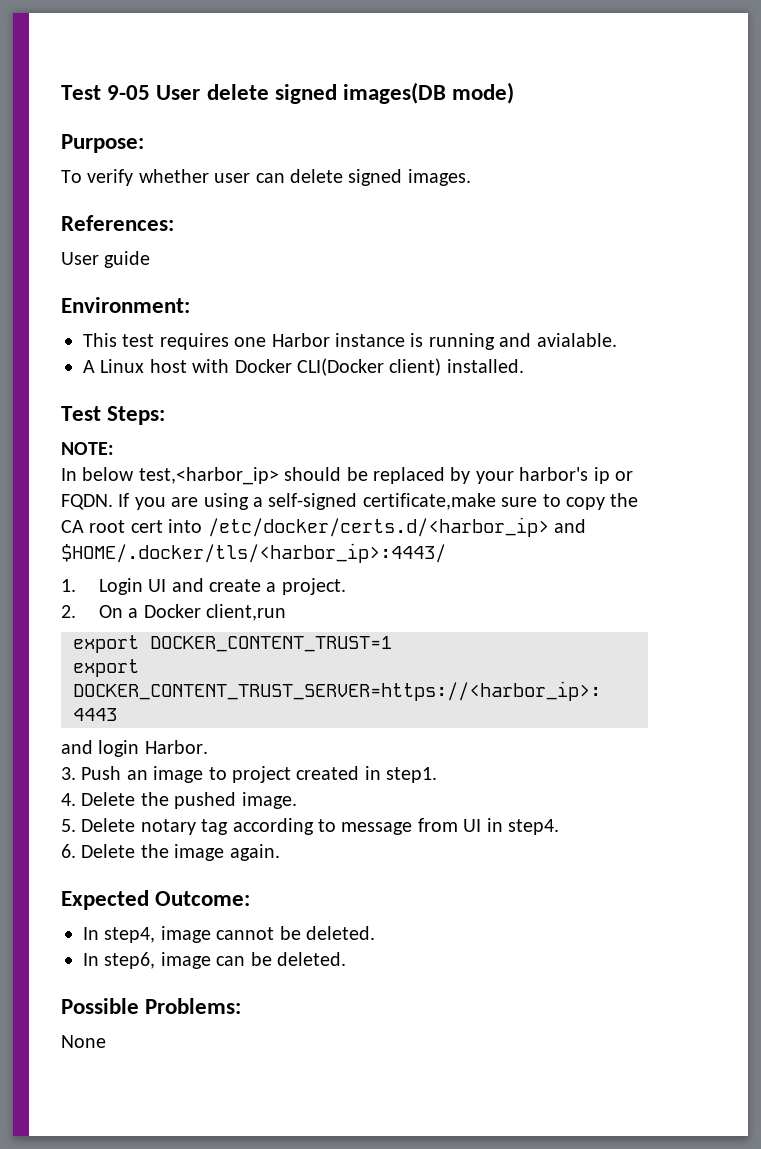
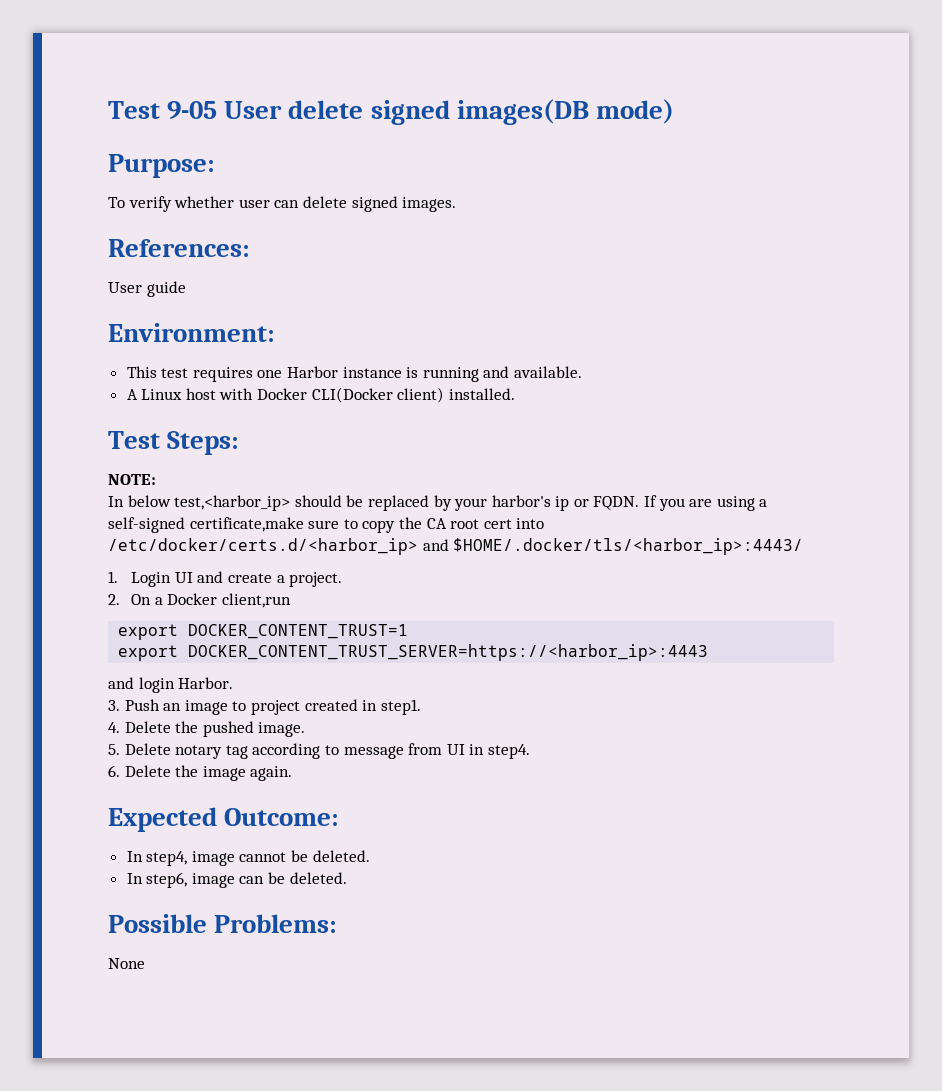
- This test requires one Harbor instance is running and avialable.
+ This test requires one Harbor instance is running and available.

